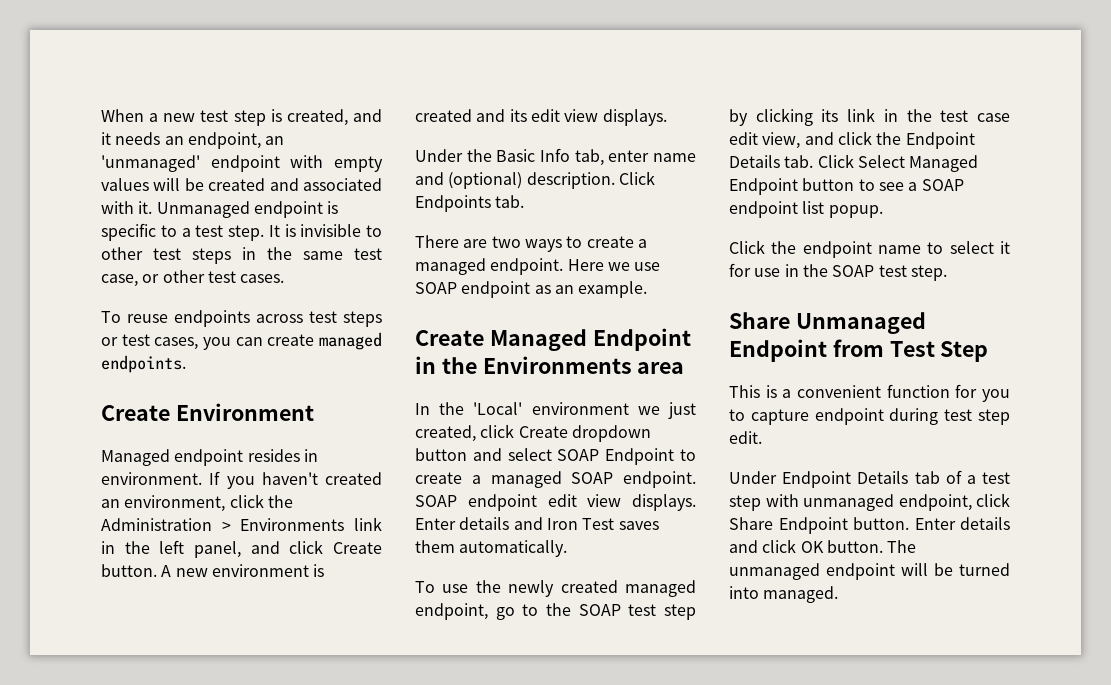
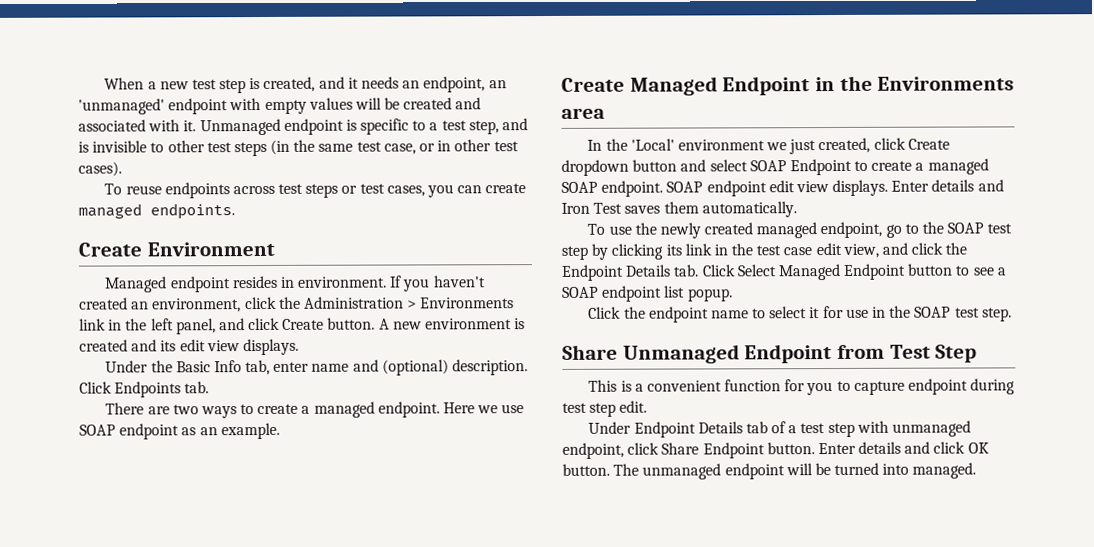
- Unmanaged endpoint is specific to a test step. It is invisible to other test steps in the same test case, or other test cases.
+ Unmanaged endpoint is specific to a test step, and is invisible to other test steps (in the same test case, or in other test cases).

